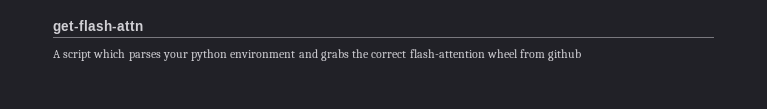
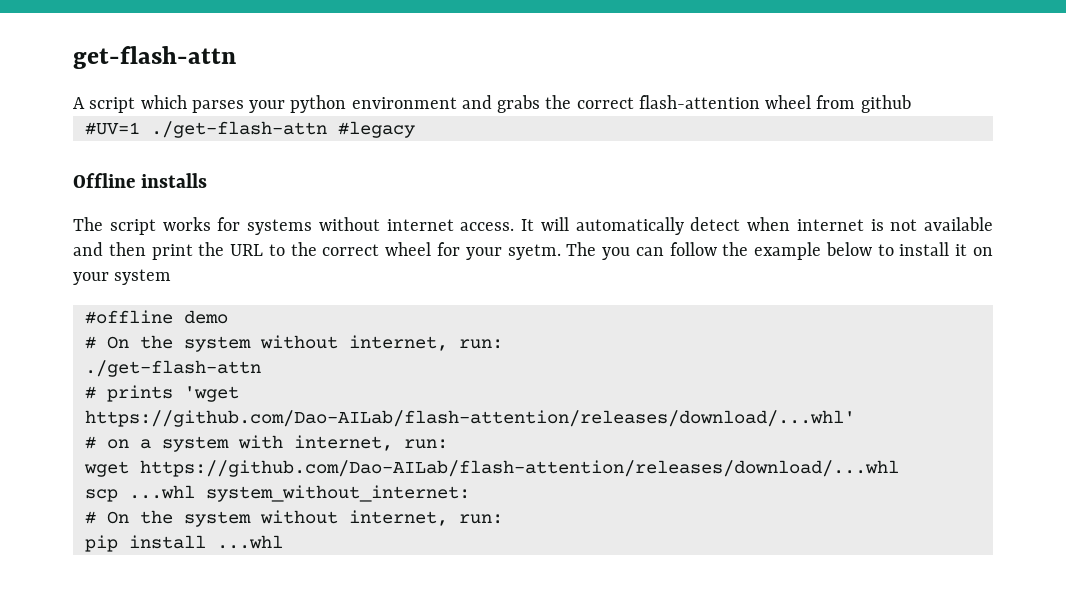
+ #UV=1 ./get-flash-attn #legacy
+ Offline installs
+ The script works for systems without internet access. It will automatically detect when internet is not available and then print the URL to the correct wheel for your syetm. The you can follow the example below to install it on your system
+ #offline demo
+ # On the system without internet, run:
+ ./get-flash-attn
+ # prints 'wget https://github.com/Dao-AILab/flash-attention/releases/download/...whl'
+ # on a system with internet, run:
+ wget https://github.com/Dao-AILab/flash-attention/releases/download/...whl
+ scp ...whl system_without_internet:
+ # On the system without internet, run:
+ pip install ...whl

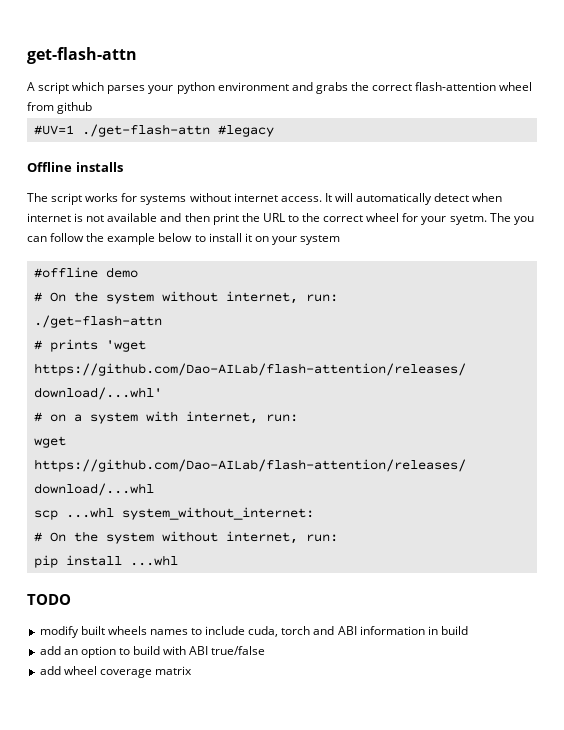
+ TODO
+ modify built wheels names to include cuda, torch and ABI information in build
+ add an option to build with ABI true/false
+ add wheel coverage matrix

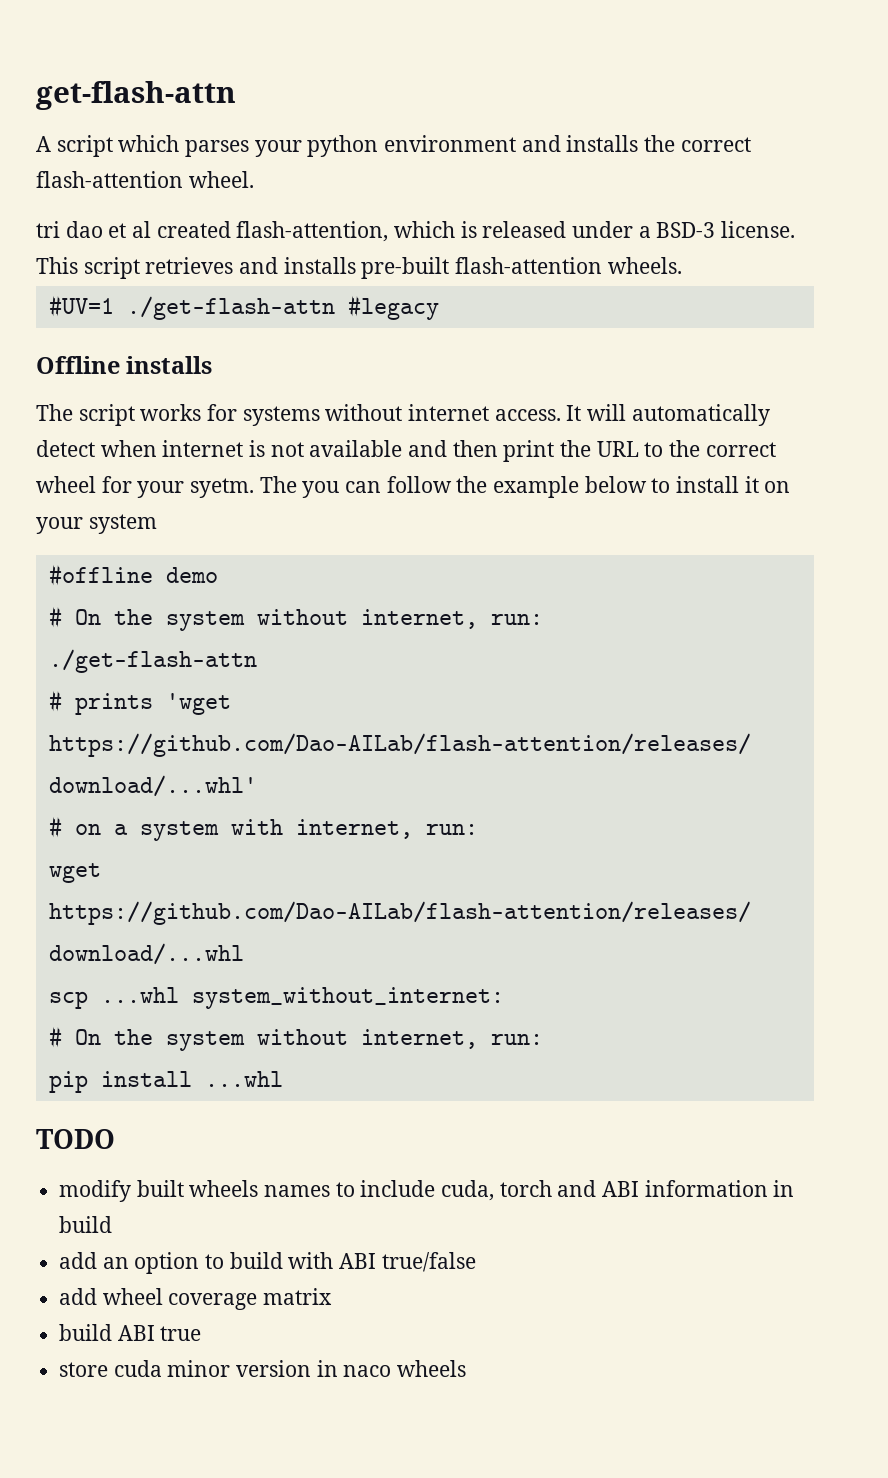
- A script which parses your python environment and grabs the correct flash-attention wheel from github
+ A script which parses your python environment and installs the correct flash-attention wheel.
+ tri dao et al created flash-attention, which is released under a BSD-3 license. This script retrieves and installs pre-built flash-attention wheels.
+ build ABI true
+ store cuda minor version in naco wheels

